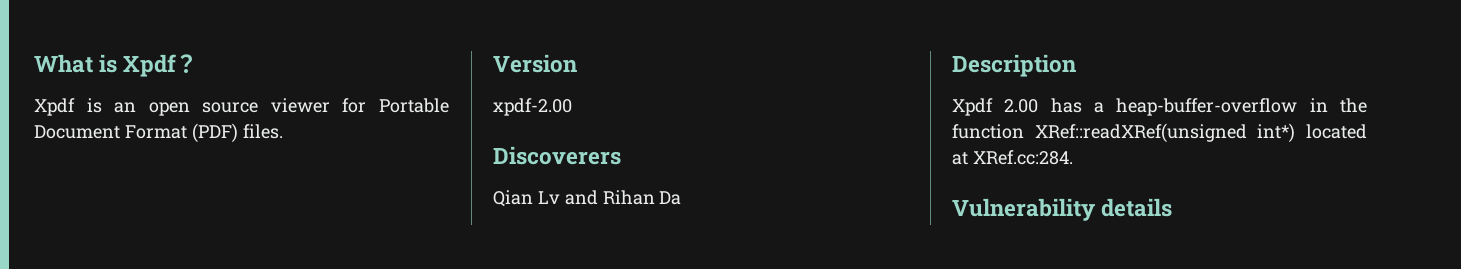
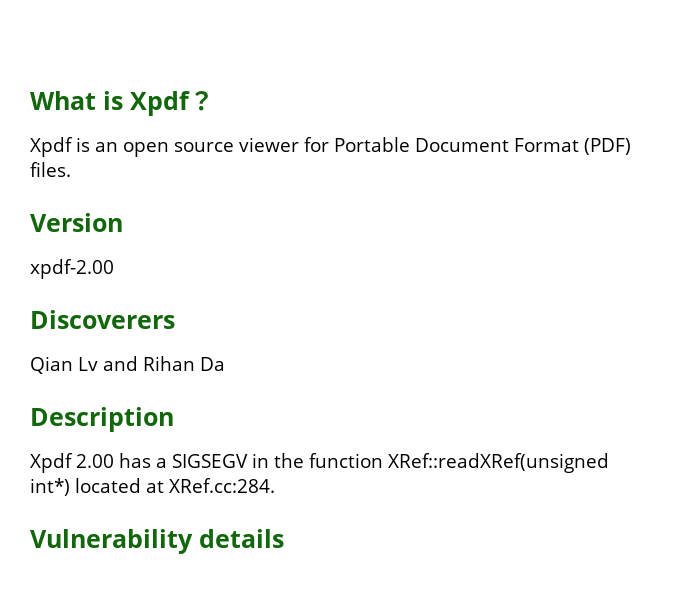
- Xpdf 2.00 has a heap-buffer-overflow in the function XRef::readXRef(unsigned int*) located at XRef.cc:284.
+ Xpdf 2.00 has a SIGSEGV in the function XRef::readXRef(unsigned int*) located at XRef.cc:284.

